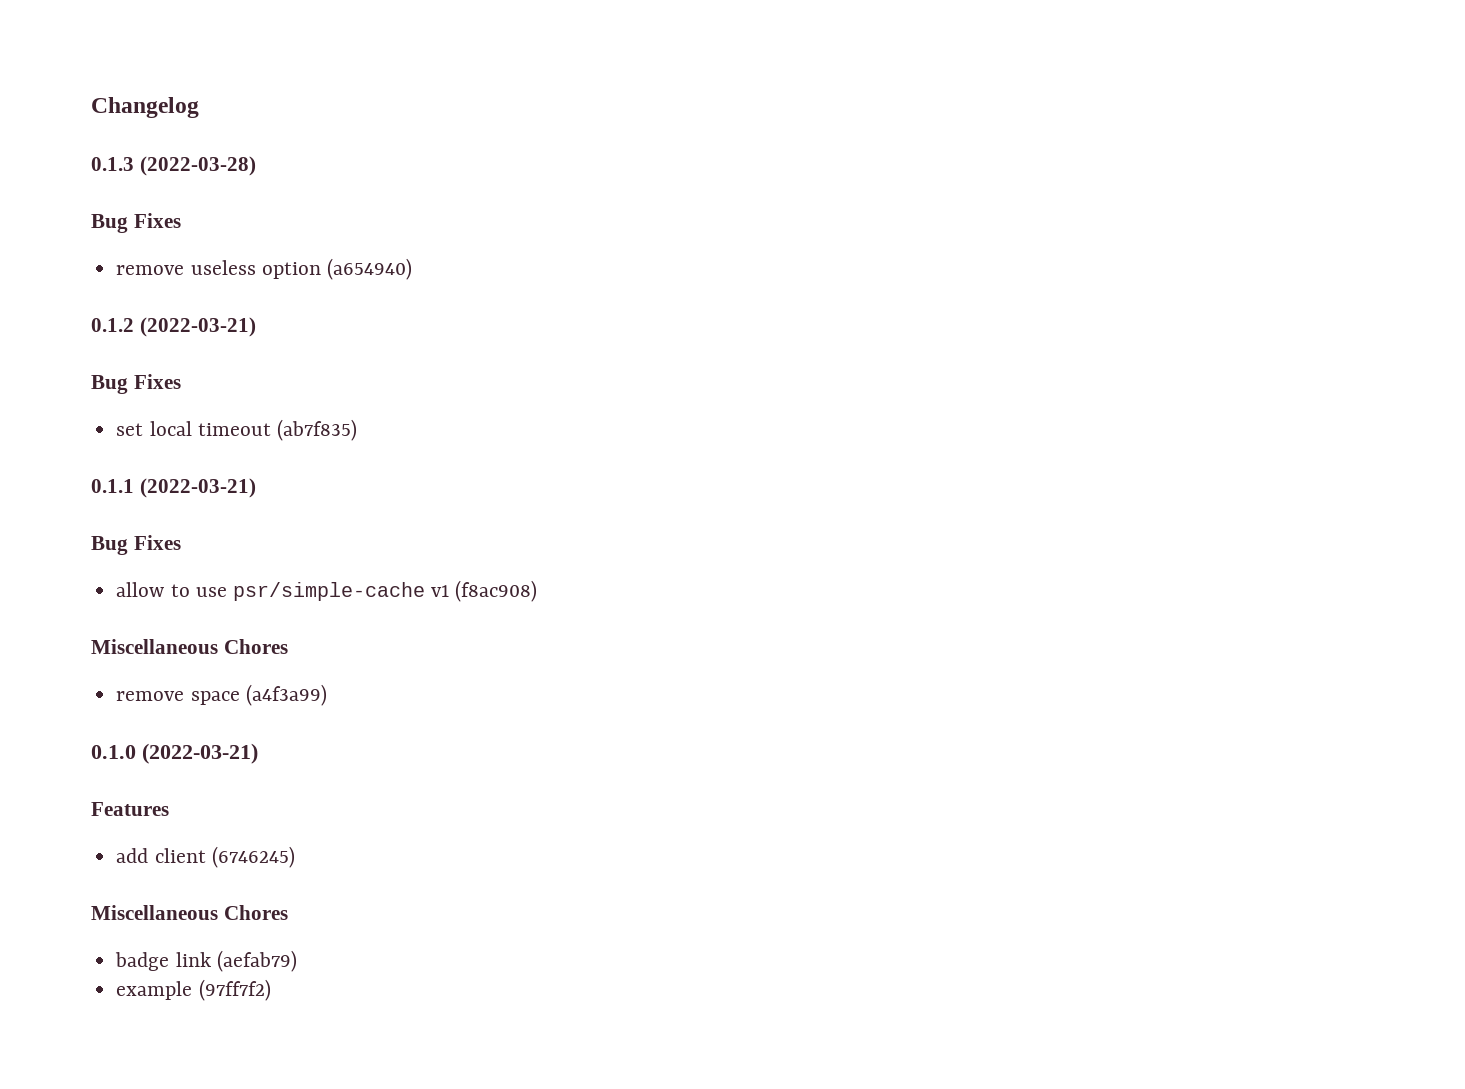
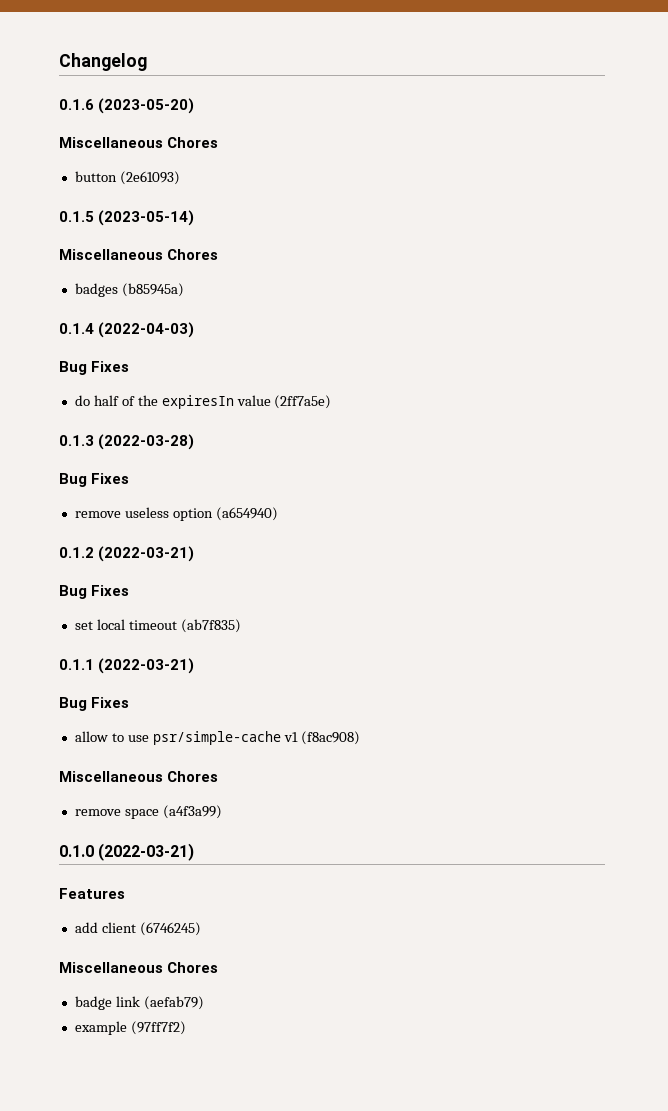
+ 0.1.6 (2023-05-20)
+ Miscellaneous Chores
+ button (2e61093)
+ 0.1.5 (2023-05-14)
+ Miscellaneous Chores
+ badges (b85945a)
+ 0.1.4 (2022-04-03)
+ Bug Fixes
+ do half of the expiresIn value (2ff7a5e)

